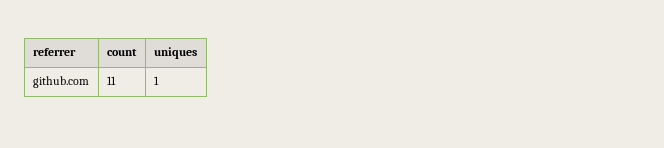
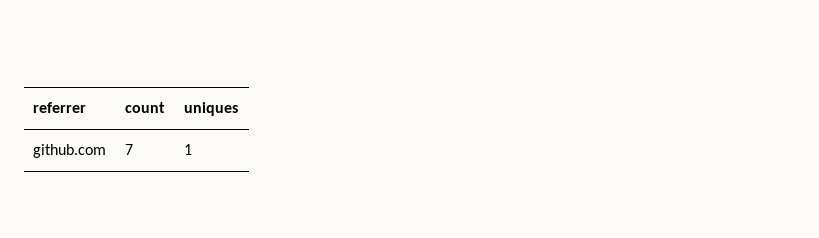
- github.com | 11 | 1
+ github.com | 7 | 1

